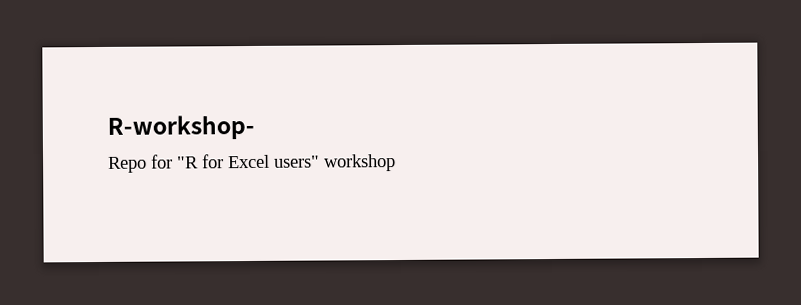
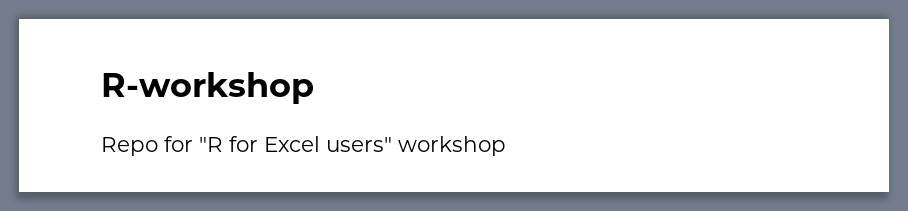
- R-workshop-
+ R-workshop

